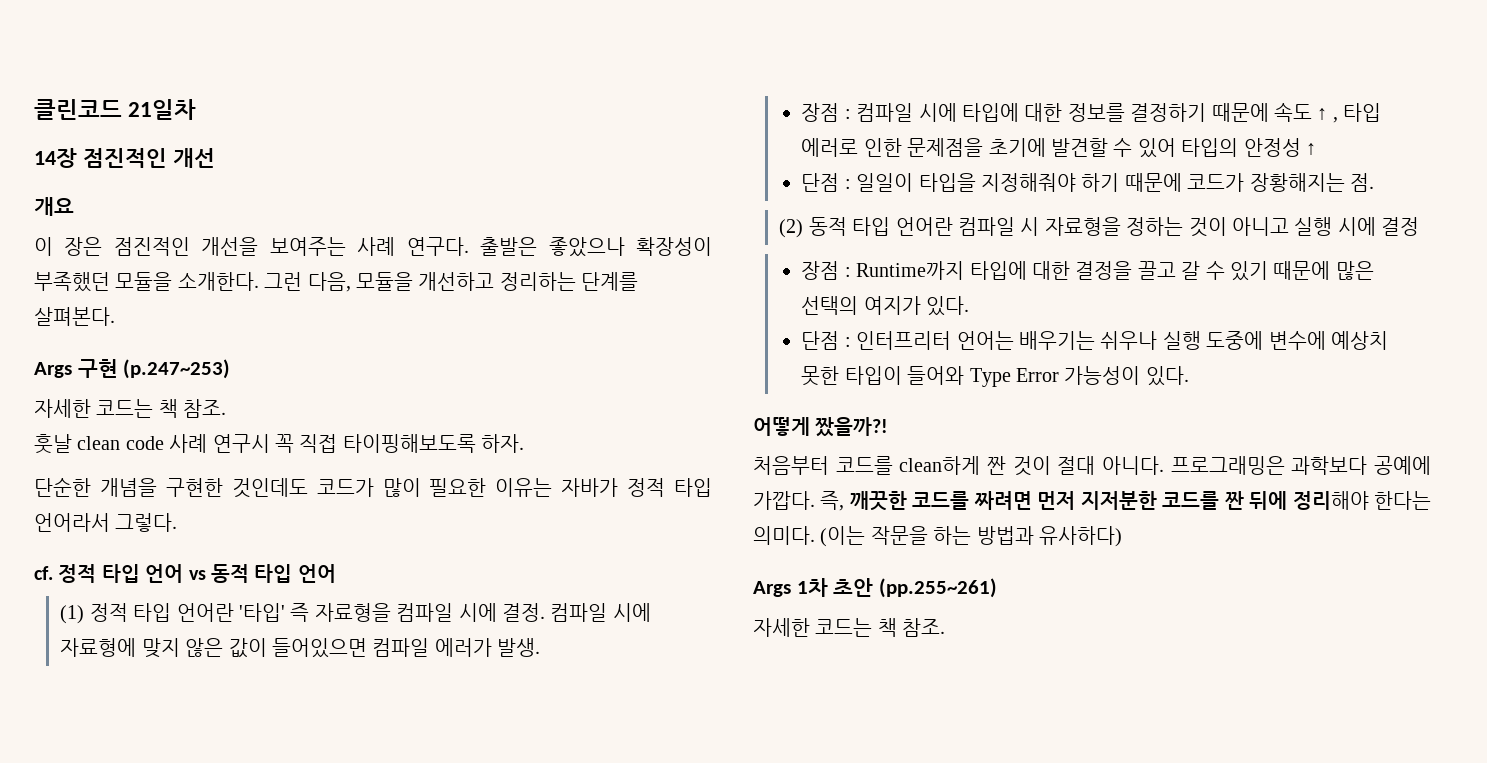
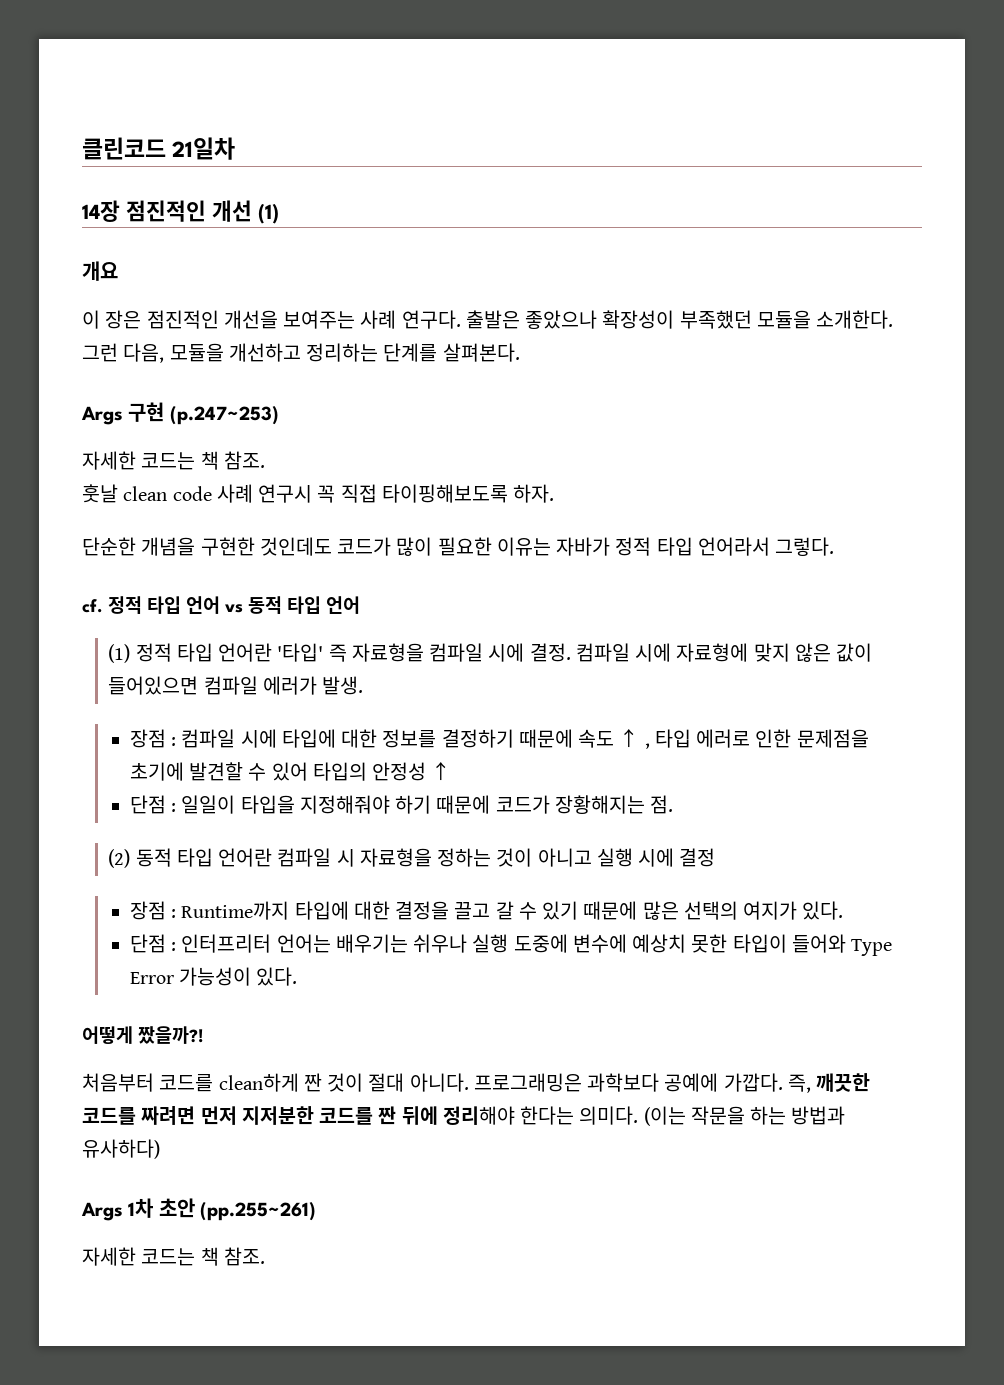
- 14장 점진적인 개선
+ 14장 점진적인 개선 (1)

